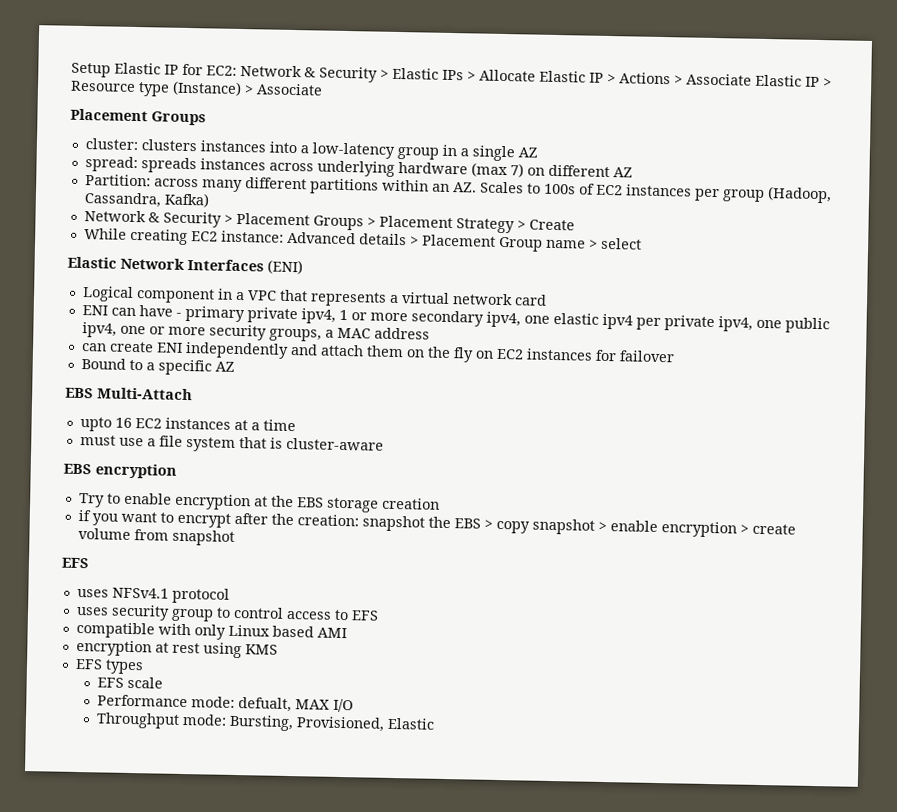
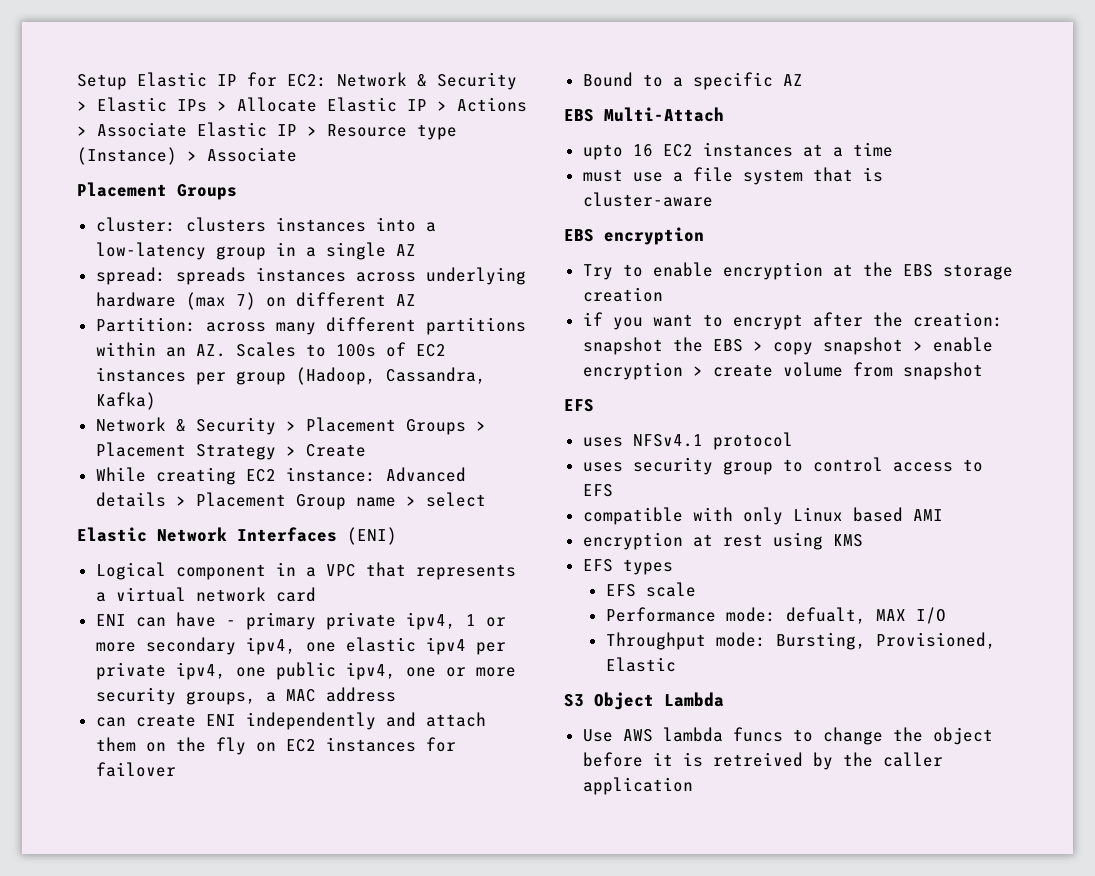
+ S3 Object Lambda
+ Use AWS lambda funcs to change the object before it is retreived by the caller application

